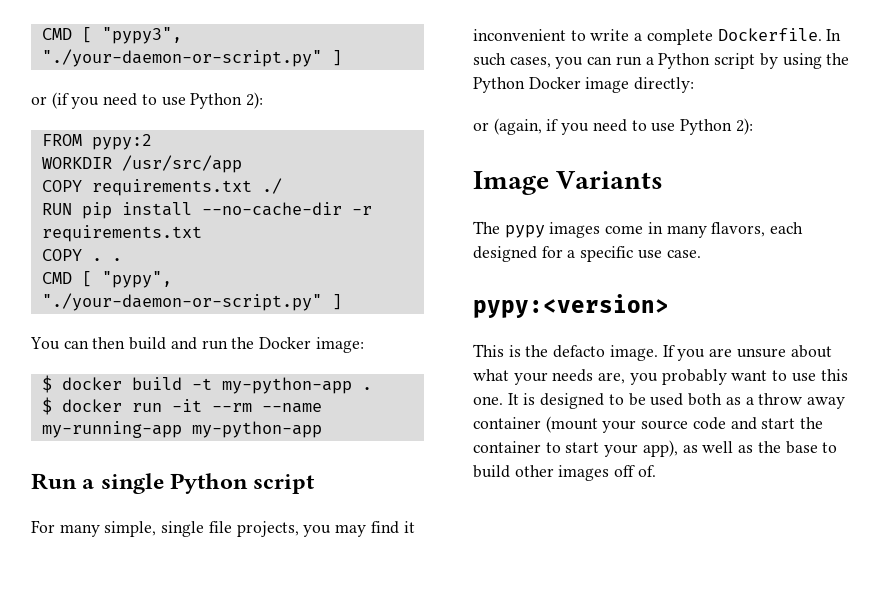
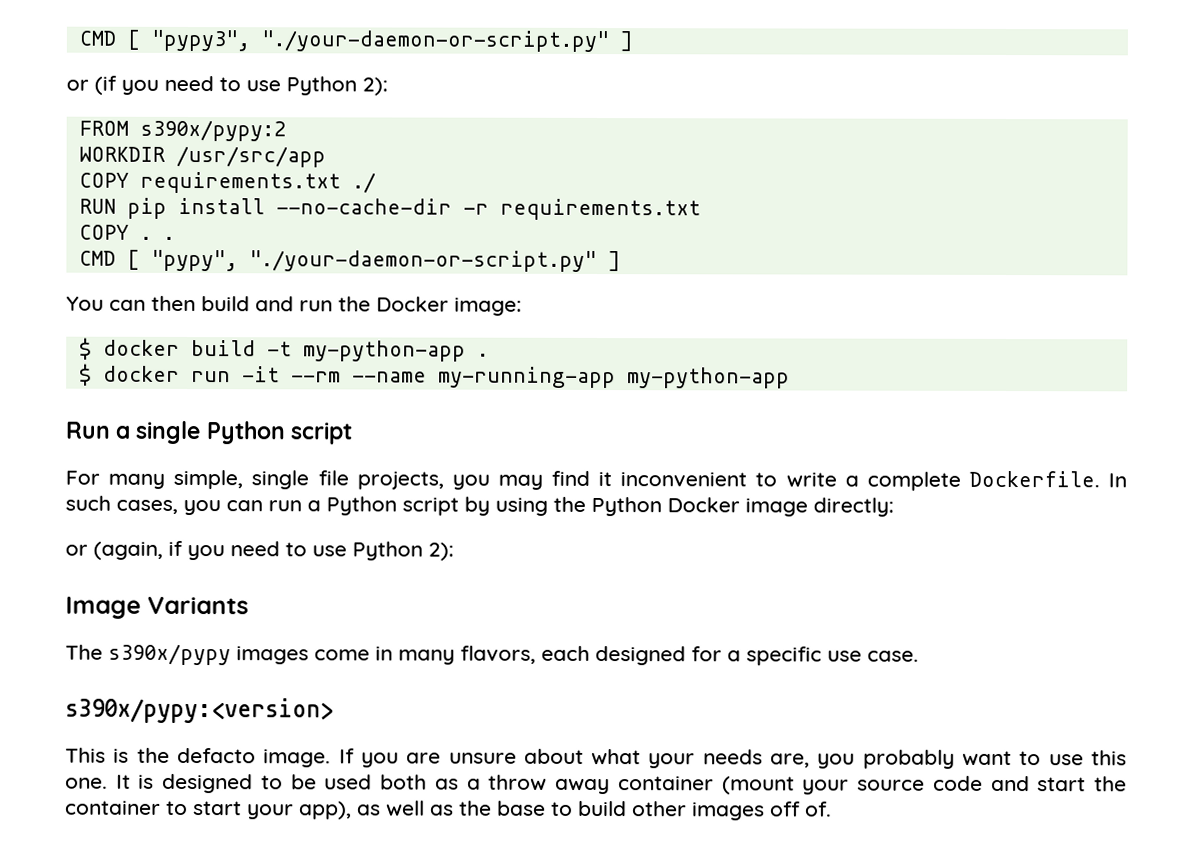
- FROM pypy:2
+ FROM s390x/pypy:2
- The pypy images come in many flavors, each designed for a specific use case.
+ The s390x/pypy images come in many flavors, each designed for a specific use case.
- pypy:<version>
+ s390x/pypy:<version>

